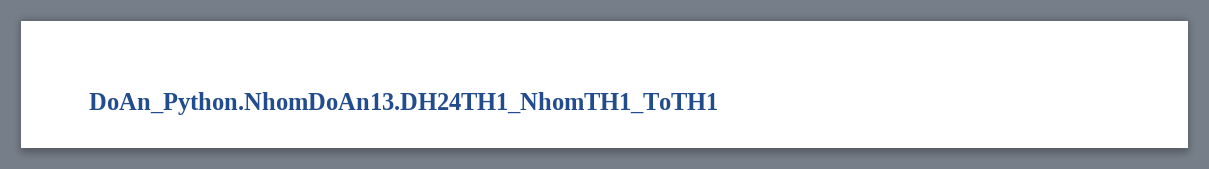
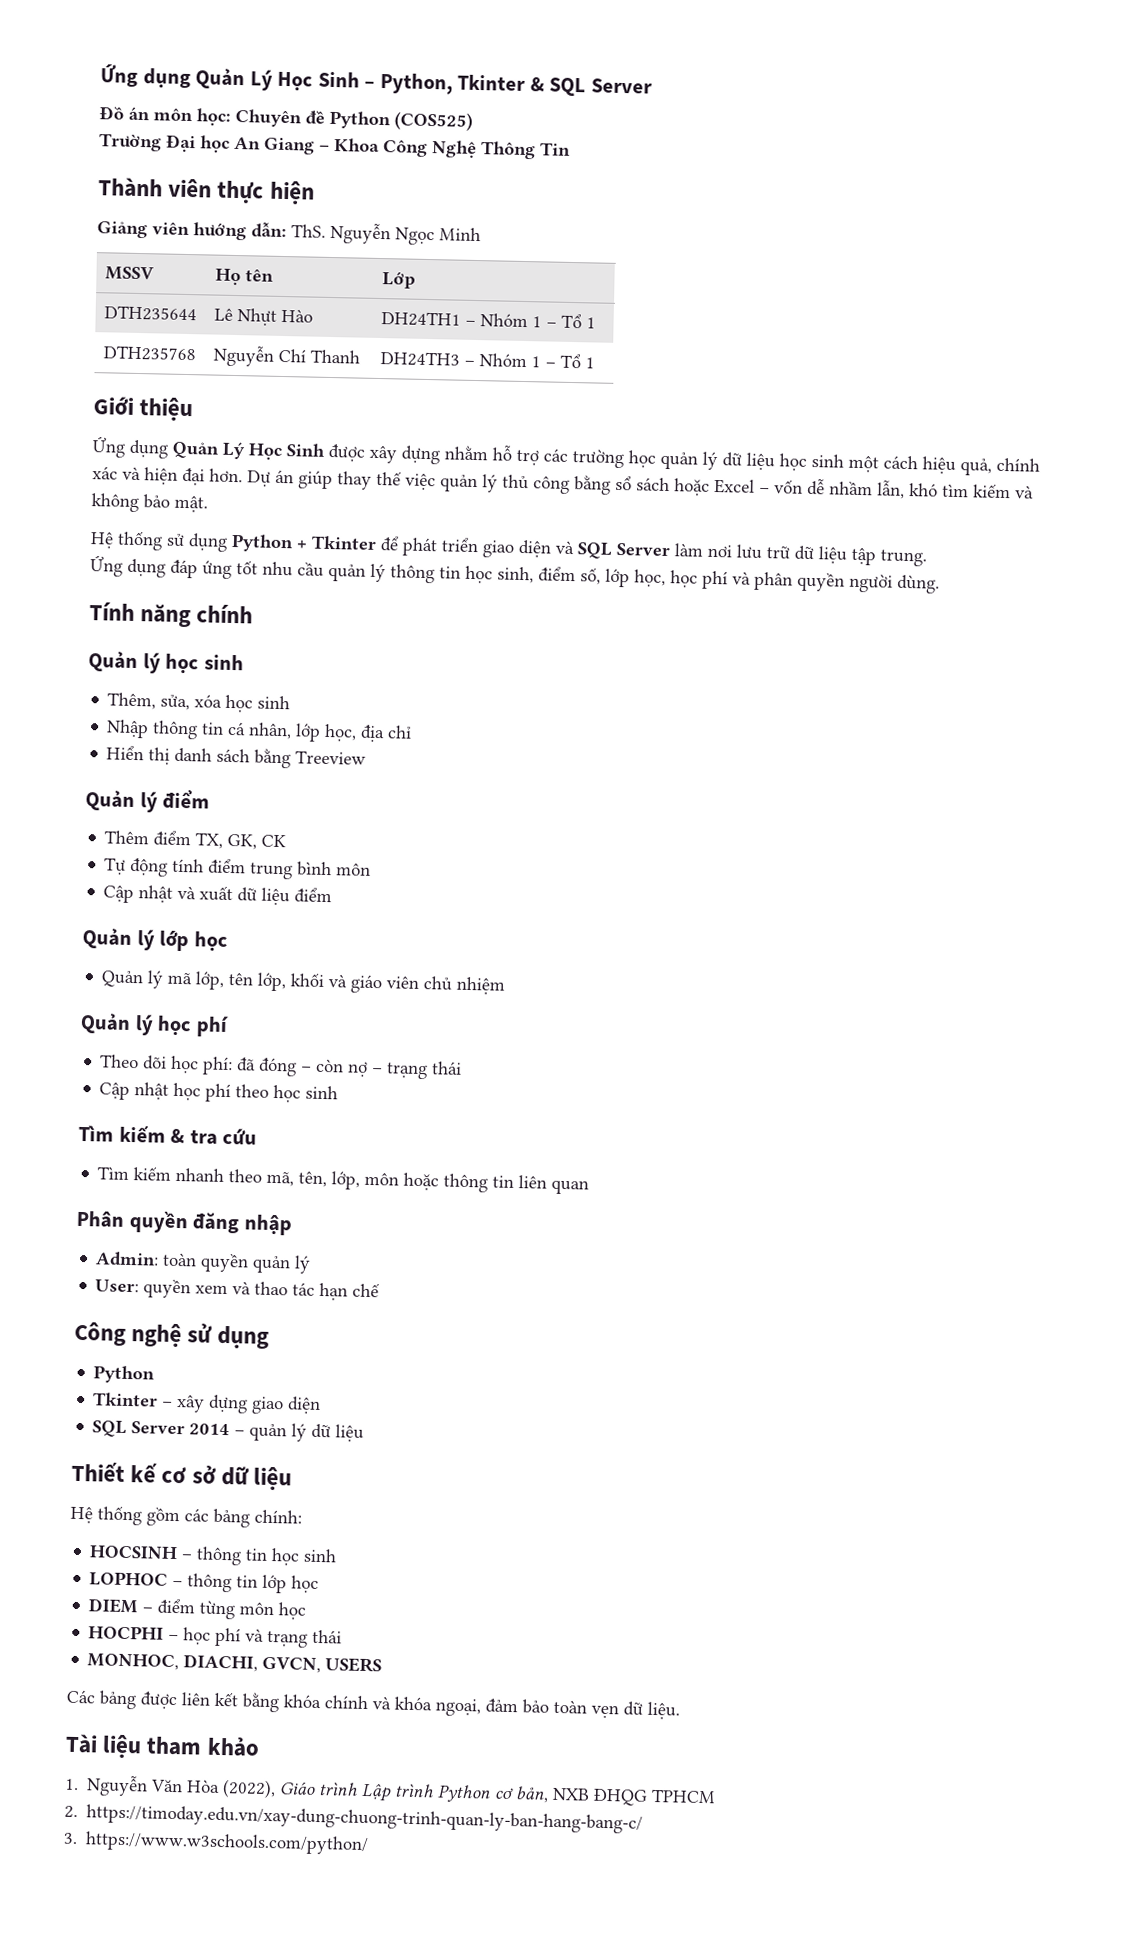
- DoAn_Python.NhomDoAn13.DH24TH1_NhomTH1_ToTH1
+ Ứng dụng Quản Lý Học Sinh – Python, Tkinter & SQL Server
+ Đồ án môn học: Chuyên đề Python (COS525)
+ Trường Đại học An Giang – Khoa Công Nghệ Thông Tin
+ Thành viên thực hiện
+ Giảng viên hướng dẫn: ThS. Nguyễn Ngọc Minh
+ MSSV | Họ tên | Lớp
+ DTH235644 | Lê Nhựt Hào | DH24TH1 – Nhóm 1 – Tổ 1
+ DTH235768 | Nguyễn Chí Thanh | DH24TH3 – Nhóm 1 – Tổ 1
+ Giới thiệu
+ Ứng dụng Quản Lý Học Sinh được xây dựng nhằm hỗ trợ các trường học quản lý dữ liệu học sinh một cách hiệu quả, chính xác và hiện đại hơn. Dự án giúp thay thế việc quản lý thủ công bằng sổ sách hoặc Excel – vốn dễ nhầm lẫn, khó tìm kiếm và không bảo mật.
+ Hệ thống sử dụng Python + Tkinter để phát triển giao diện và SQL Server làm nơi lưu trữ dữ liệu tập trung.
+ Ứng dụng đáp ứng tốt nhu cầu quản lý thông tin học sinh, điểm số, lớp học, học phí và phân quyền người dùng.
+ Tính năng chính
+ Quản lý học sinh
+ Thêm, sửa, xóa học sinh
+ Nhập thông tin cá nhân, lớp học, địa chỉ
+ Hiển thị danh sách bằng Treeview
+ Quản lý điểm
+ Thêm điểm TX, GK, CK
+ Tự động tính điểm trung bình môn
+ Cập nhật và xuất dữ liệu điểm
+ Quản lý lớp học
+ Quản lý mã lớp, tên lớp, khối và giáo viên chủ nhiệm
+ Quản lý học phí
+ Theo dõi học phí: đã đóng – còn nợ – trạng thái
+ Cập nhật học phí theo học sinh
+ Tìm kiếm & tra cứu
+ Tìm kiếm nhanh theo mã, tên, lớp, môn hoặc thông tin liên quan
+ Phân quyền đăng nhập
+ Admin: toàn quyền quản lý
+ User: quyền xem và thao tác hạn chế
+ Công nghệ sử dụng
+ Python
+ Tkinter – xây dựng giao diện
+ SQL Server 2014 – quản lý dữ liệu
+ Thiết kế cơ sở dữ liệu
+ Hệ thống gồm các bảng chính:
+ HOCSINH – thông tin học sinh
+ LOPHOC – thông tin lớp học
+ DIEM – điểm từng môn học
+ HOCPHI – học phí và trạng thái
+ MONHOC, DIACHI, GVCN, USERS
+ Các bảng được liên kết bằng khóa chính và khóa ngoại, đảm bảo toàn vẹn dữ liệu.
+ Tài liệu tham khảo
+ 1. Nguyễn Văn Hòa (2022), Giáo trình Lập trình Python cơ bản, NXB ĐHQG TPHCM
+ 2. https://timoday.edu.vn/xay-dung-chuong-trinh-quan-ly-ban-hang-bang-c/
+ 3. https://www.w3schools.com/python/

